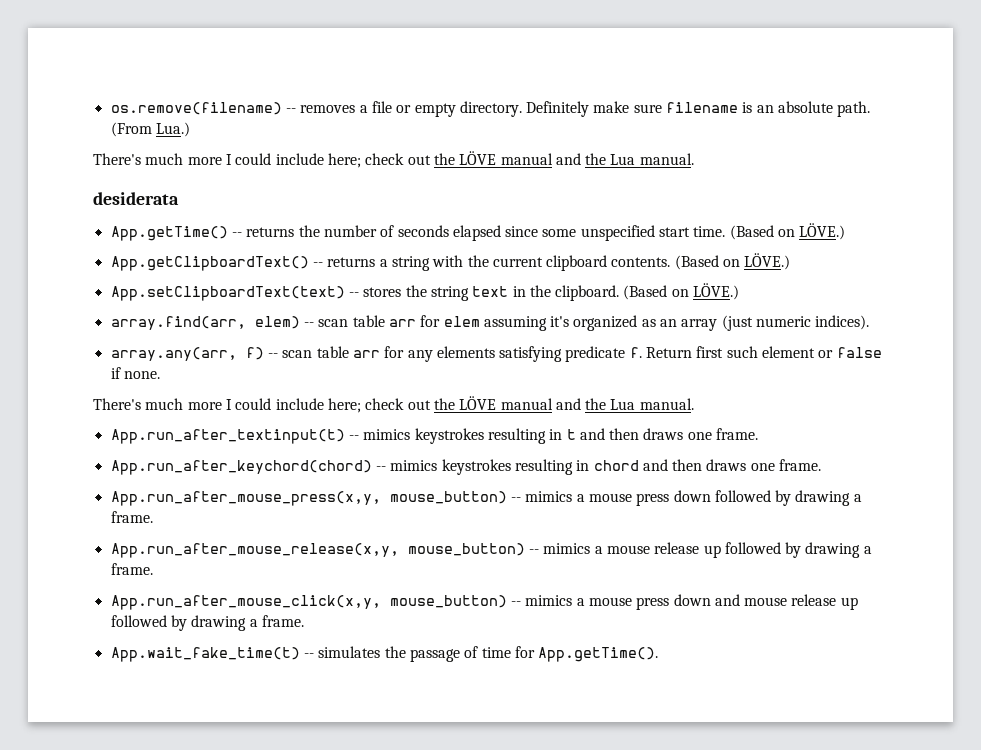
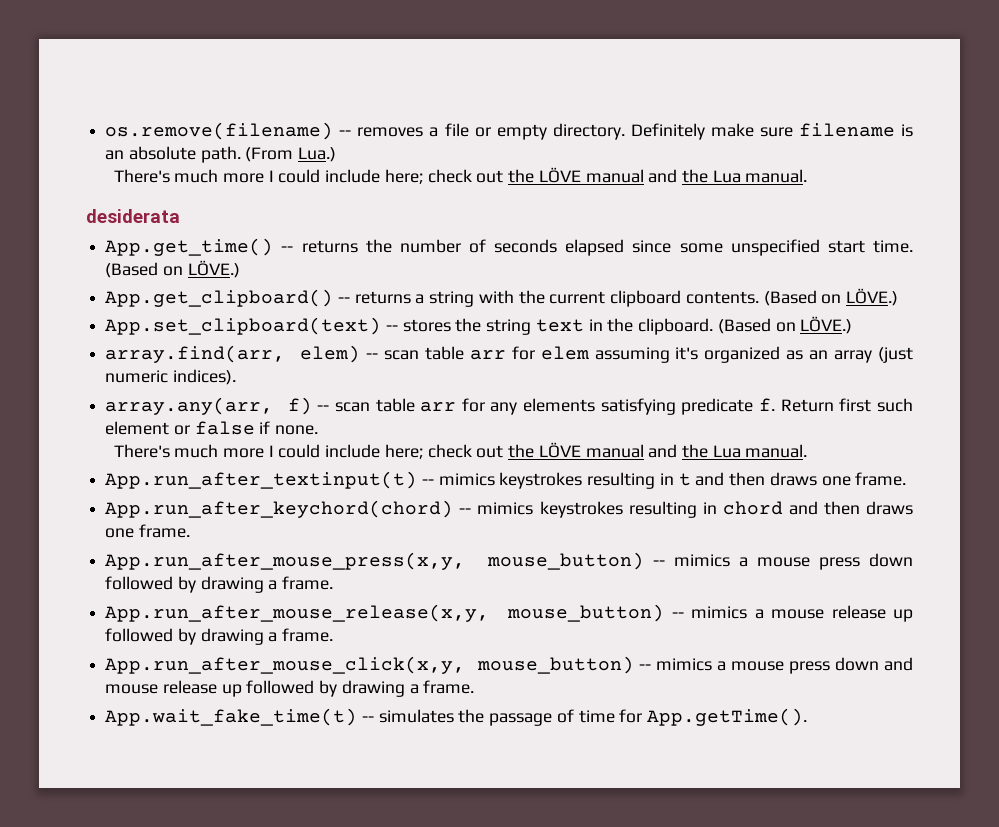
- App.getTime() -- returns the number of seconds elapsed since some unspecified start time.
+ App.get_time() -- returns the number of seconds elapsed since some unspecified start time.
- App.getClipboardText() -- returns a string with the current clipboard contents.
+ App.get_clipboard() -- returns a string with the current clipboard contents.
- App.setClipboardText(text) -- stores the string text in the clipboard.
+ App.set_clipboard(text) -- stores the string text in the clipboard.

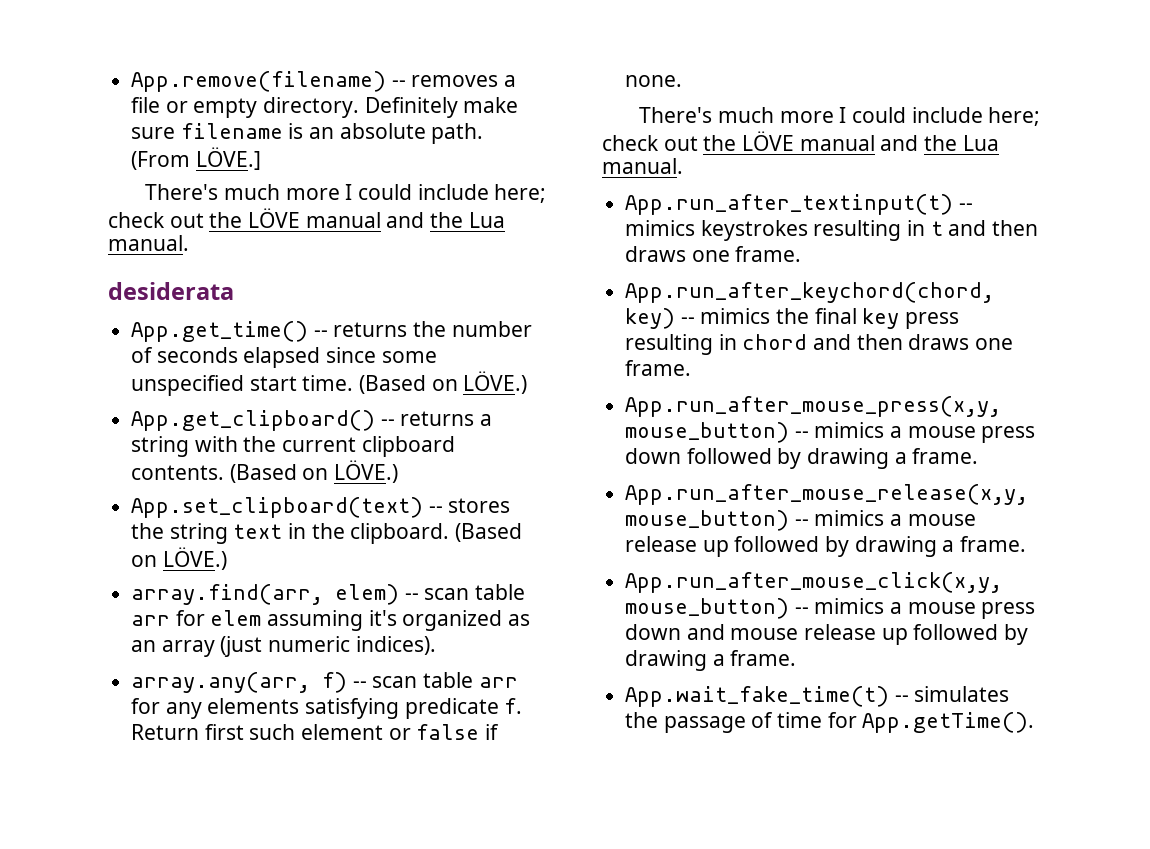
- os.remove(filename) -- removes a file or empty directory.
+ App.remove(filename) -- removes a file or empty directory.
- (From Lua.)
+ (From LÖVE.]
- App.run_after_keychord(chord) -- mimics keystrokes resulting in chord and then draws one frame.
+ App.run_after_keychord(chord, key) -- mimics the final key press resulting in chord and then draws one frame.

